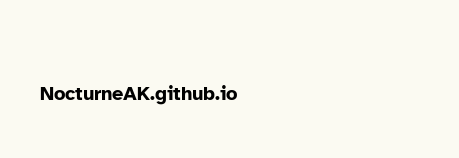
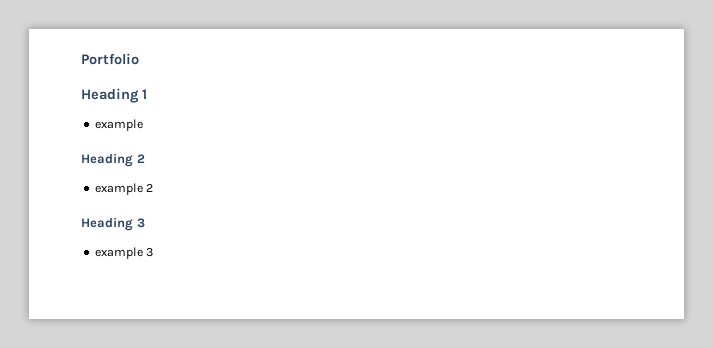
- NocturneAK.github.io
+ Portfolio
+ Heading 1
+ example
+ Heading 2
+ example 2
+ Heading 3
+ example 3

